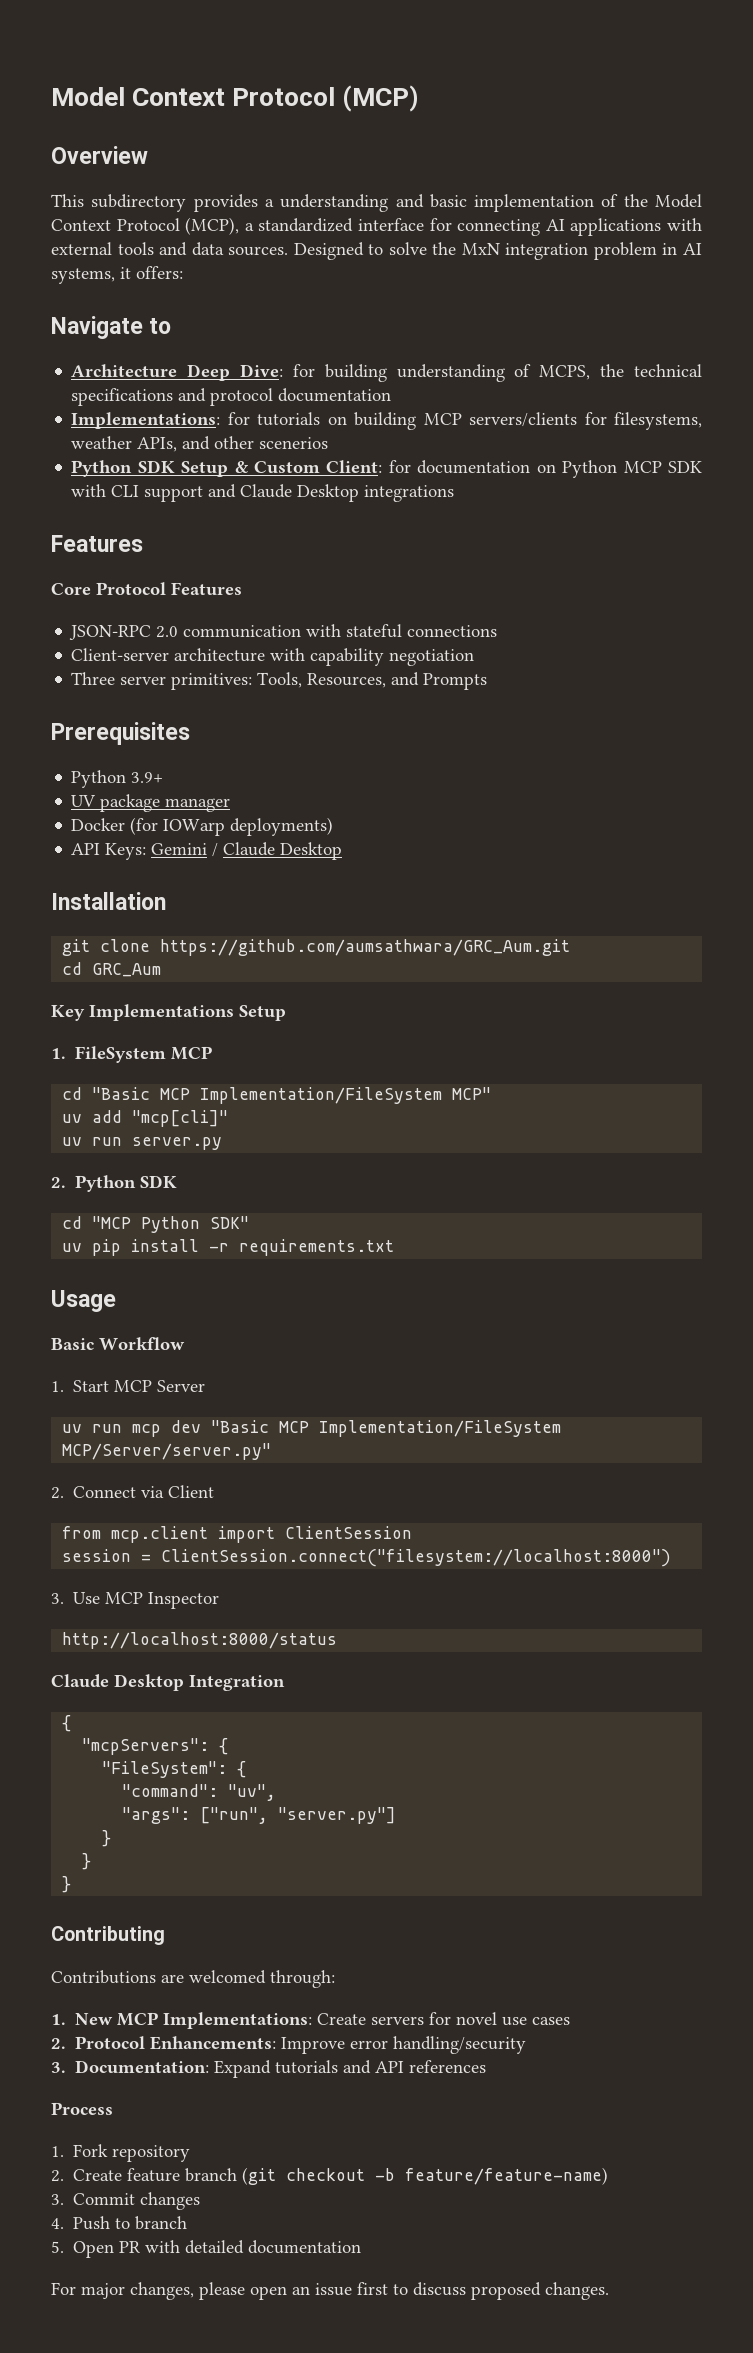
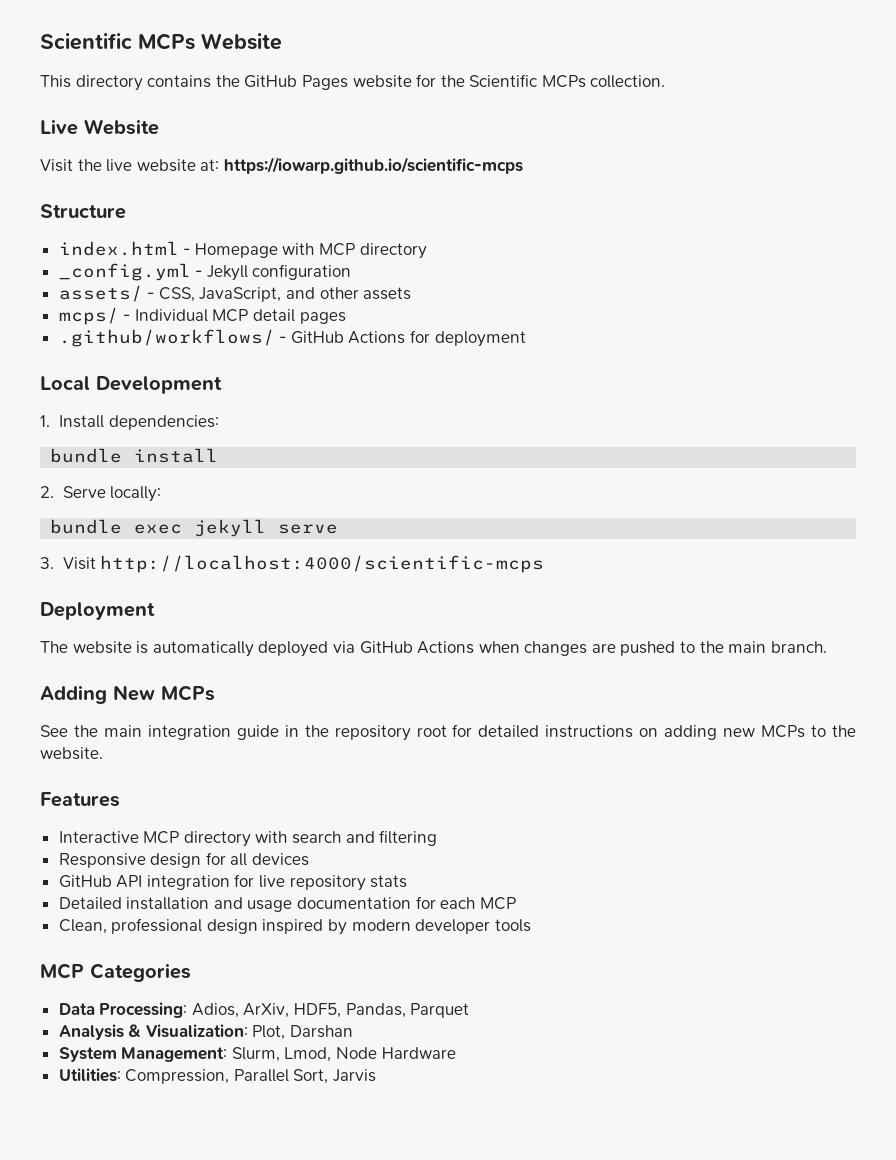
- Model Context Protocol (MCP)
- Overview
- This subdirectory provides a understanding and basic implementation of the Model Context Protocol (MCP), a standardized interface for connecting AI applications with external tools and data sources. Designed to solve the MxN integration problem in AI systems, it offers:
- Navigate to
- Architecture Deep Dive: for building understanding of MCPS, the technical specifications and protocol documentation
- Implementations: for tutorials on building MCP servers/clients for filesystems, weather APIs, and other scenerios
- Python SDK Setup & Custom Client: for documentation on Python MCP SDK with CLI support and Claude Desktop integrations
+ Scientific MCPs Website
+ This directory contains the GitHub Pages website for the Scientific MCPs collection.
+ Live Website
+ Visit the live website at: https://iowarp.github.io/scientific-mcps
+ Structure
+ index.html - Homepage with MCP directory
+ _config.yml - Jekyll configuration
+ assets/ - CSS, JavaScript, and other assets
+ mcps/ - Individual MCP detail pages
+ .github/workflows/ - GitHub Actions for deployment
+ Local Development
+ 1. Install dependencies:
+ bundle install
+ 2. Serve locally:
+ bundle exec jekyll serve
+ 3. Visit http://localhost:4000/scientific-mcps
+ Deployment
+ The website is automatically deployed via GitHub Actions when changes are pushed to the main branch.
+ Adding New MCPs
+ See the main integration guide in the repository root for detailed instructions on adding new MCPs to the website.
  Features
- Core Protocol Features
- JSON-RPC 2.0 communication with stateful connections
- Client-server architecture with capability negotiation
- Three server primitives: Tools, Resources, and Prompts
- Prerequisites
- Python 3.9+
- UV package manager
- Docker (for IOWarp deployments)
- API Keys: Gemini / Claude Desktop
- Installation
- git clone https://github.com/aumsathwara/GRC_Aum.git
- cd GRC_Aum
- Key Implementations Setup
- 1. FileSystem MCP
- cd "Basic MCP Implementation/FileSystem MCP"
- uv add "mcp[cli]"
- uv run server.py
- 2. Python SDK
- cd "MCP Python SDK"
- uv pip install -r requirements.txt
- Usage
- Basic Workflow
- 1. Start MCP Server
- uv run mcp dev "Basic MCP Implementation/FileSystem MCP/Server/server.py"
- 2. Connect via Client
- from mcp.client import ClientSession
- session = ClientSession.connect("filesystem://localhost:8000")
- 3. Use MCP Inspector
- http://localhost:8000/status
- Claude Desktop Integration
- {
- "mcpServers": {
- "FileSystem": {
- "command": "uv",
- "args": ["run", "server.py"]
- }
- }
- }
- Contributing
- Contributions are welcomed through:
- 1. New MCP Implementations: Create servers for novel use cases
- 2. Protocol Enhancements: Improve error handling/security
- 3. Documentation: Expand tutorials and API references
- Process
- 1. Fork repository
- 2. Create feature branch (git checkout -b feature/feature-name)
- 3. Commit changes
- 4. Push to branch
- 5. Open PR with detailed documentation
- For major changes, please open an issue first to discuss proposed changes.
+ Interactive MCP directory with search and filtering
+ Responsive design for all devices
+ GitHub API integration for live repository stats
+ Detailed installation and usage documentation for each MCP
+ Clean, professional design inspired by modern developer tools
+ MCP Categories
+ Data Processing: Adios, ArXiv, HDF5, Pandas, Parquet
+ Analysis & Visualization: Plot, Darshan
+ System Management: Slurm, Lmod, Node Hardware
+ Utilities: Compression, Parallel Sort, Jarvis

